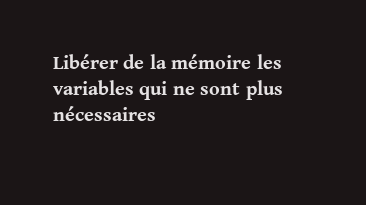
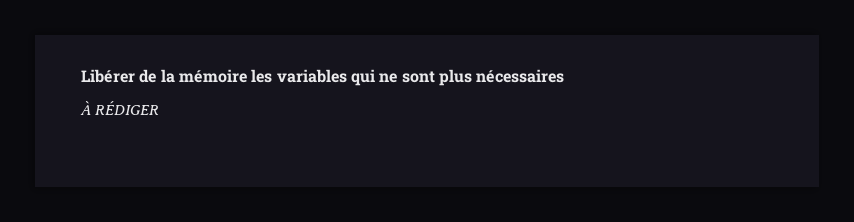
+ À RÉDIGER

